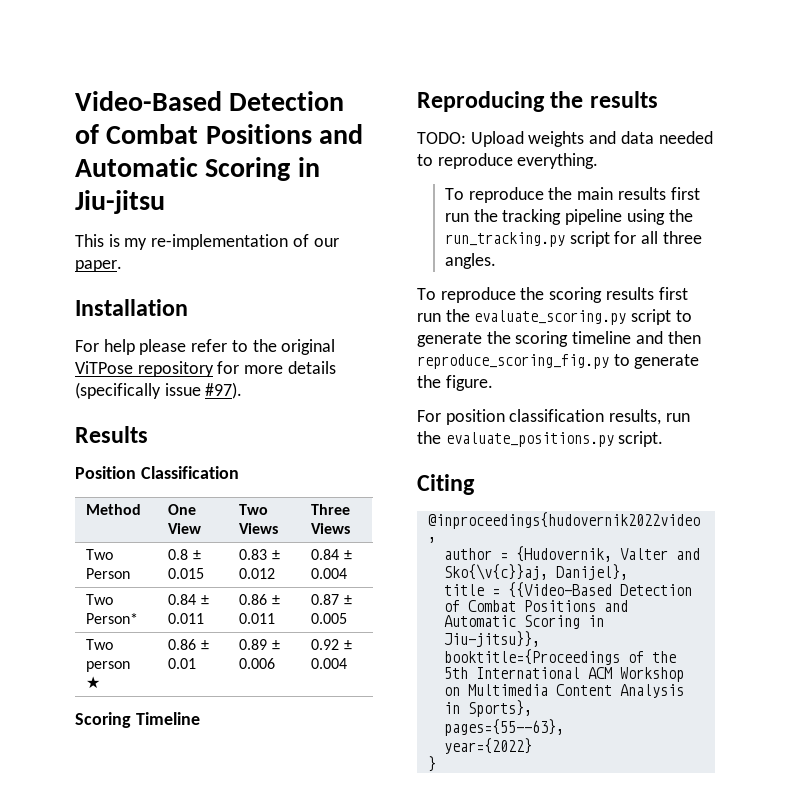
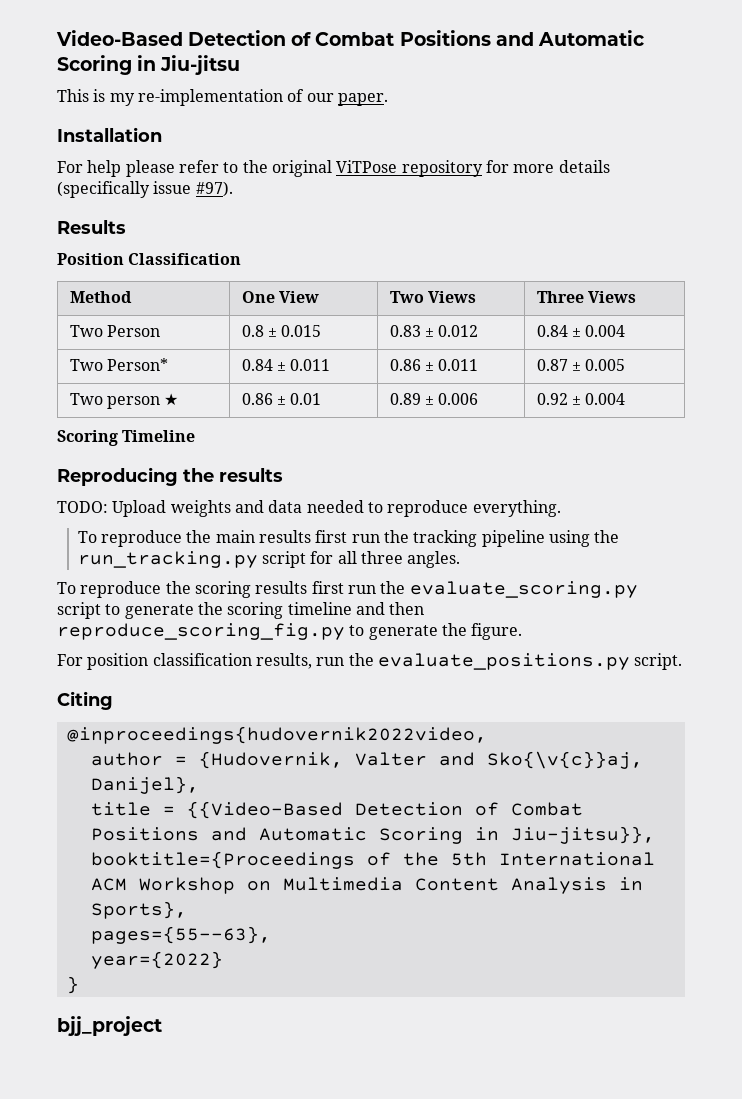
+ bjj_project

